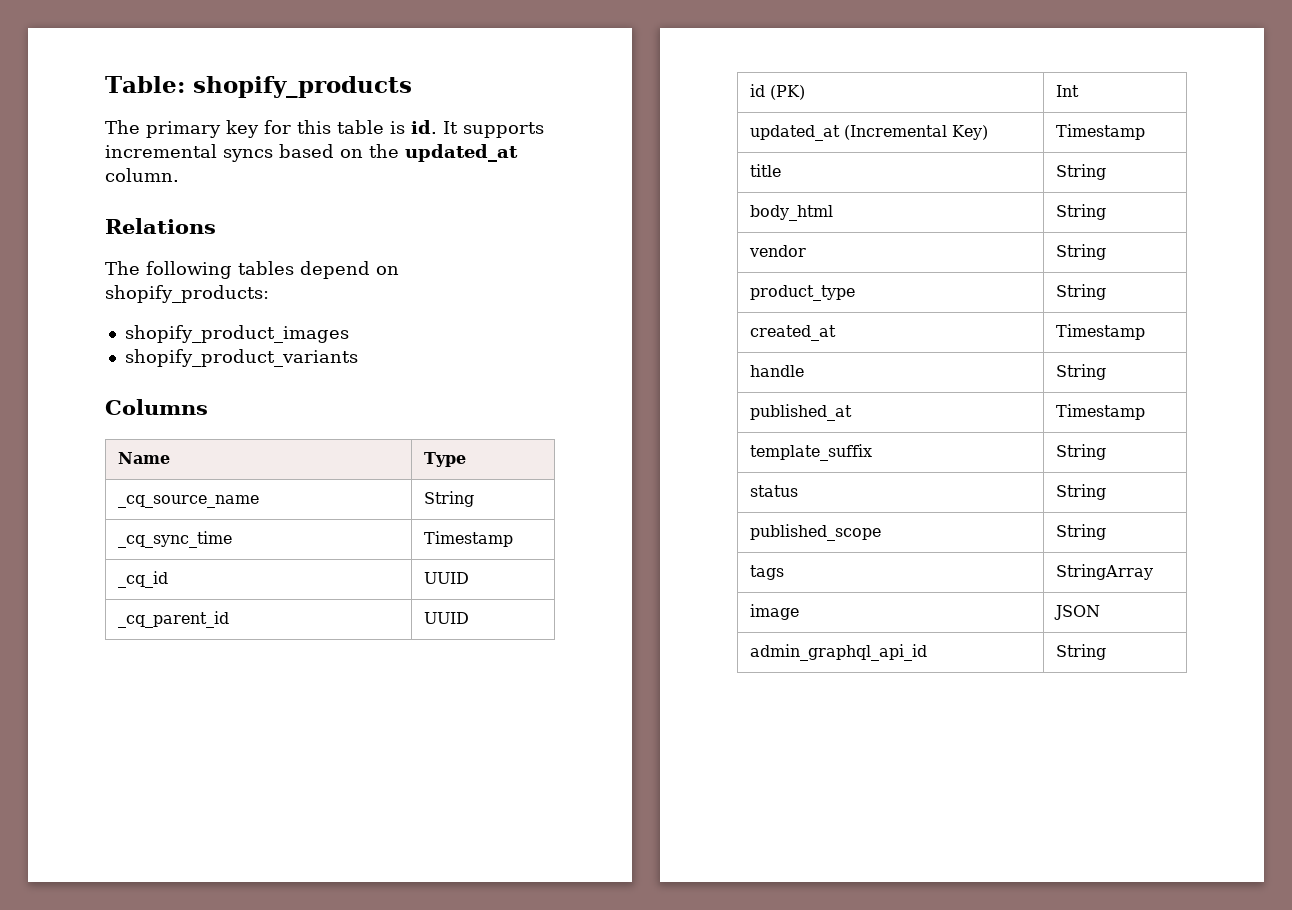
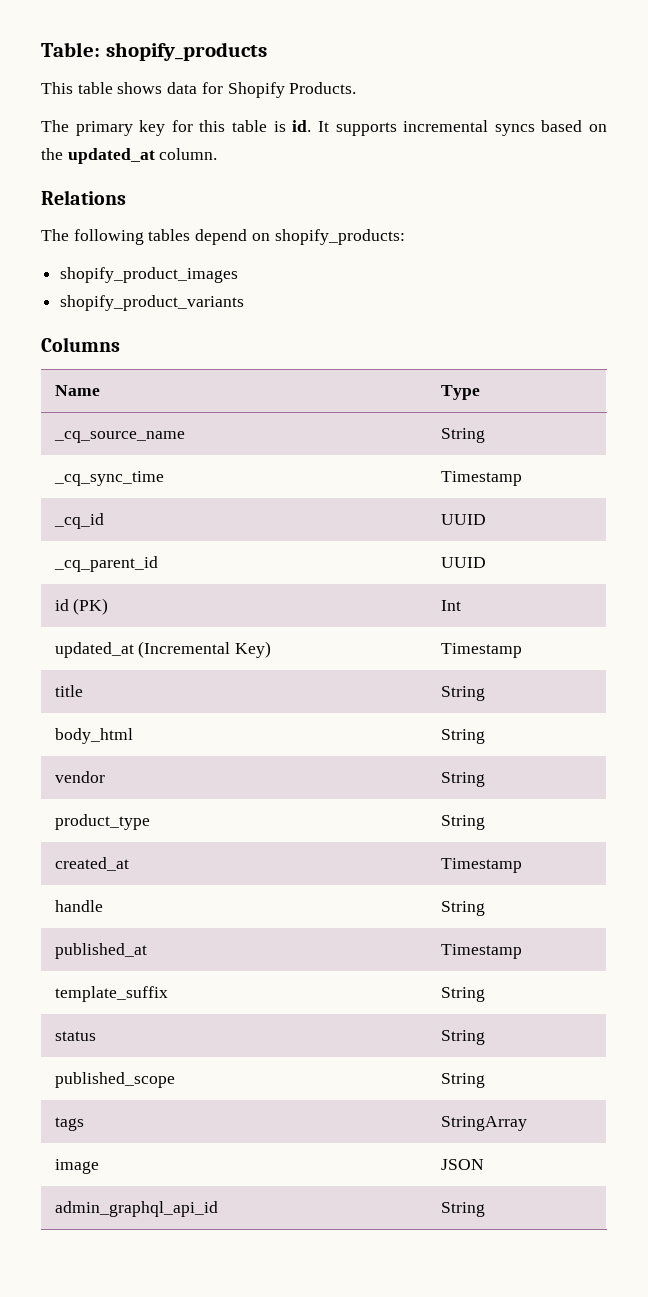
+ This table shows data for Shopify Products.

